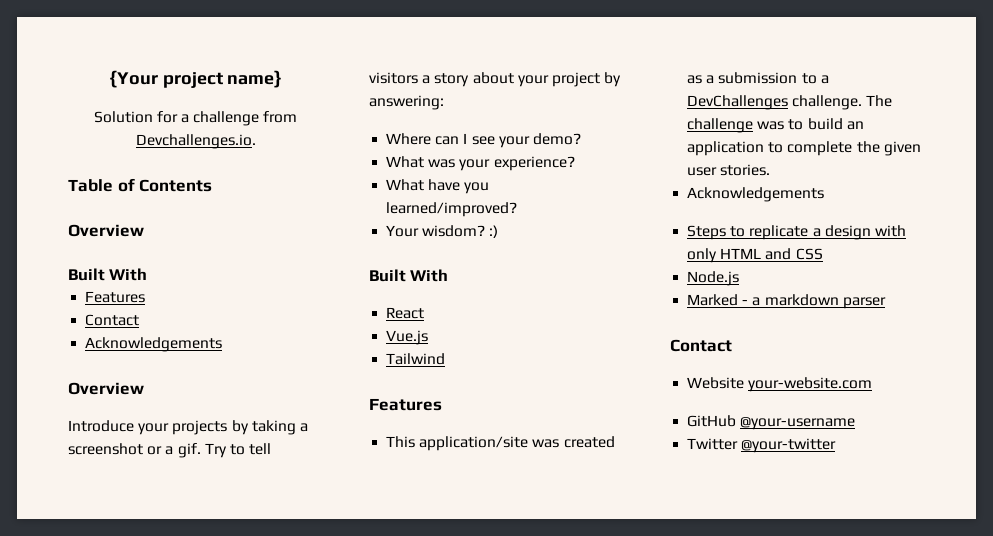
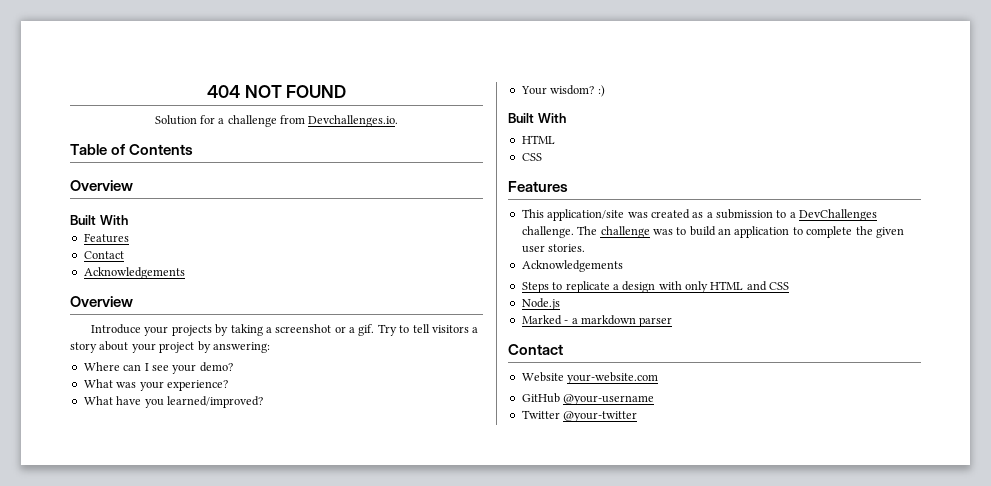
- {Your project name}
+ 404 NOT FOUND
  Your wisdom? :)
  Built With
- React
- Vue.js
- Tailwind
+ HTML
+ CSS

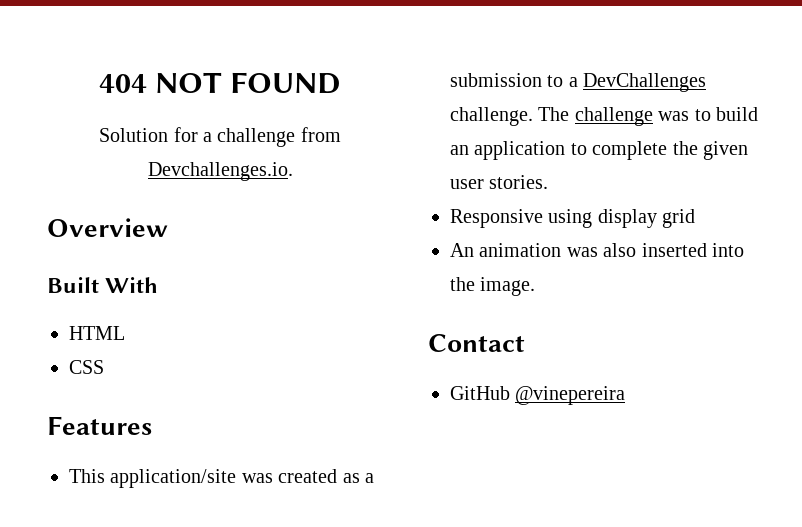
- Table of Contents
  Overview
- Built With
- Features
- Contact
- Acknowledgements
- Overview
- Introduce your projects by taking a screenshot or a gif. Try to tell visitors a story about your project by answering:
- Where can I see your demo?
- What was your experience?
- What have you learned/improved?
- Your wisdom? :)
  The challenge was to build an application to complete the given user stories.
- Acknowledgements
- Steps to replicate a design with only HTML and CSS
- Node.js
- Marked - a markdown parser
+ Responsive using display grid
+ An animation was also inserted into the image.
  Contact
- Website your-website.com
- GitHub @your-username
- Twitter @your-twitter
+ GitHub @vinepereira

